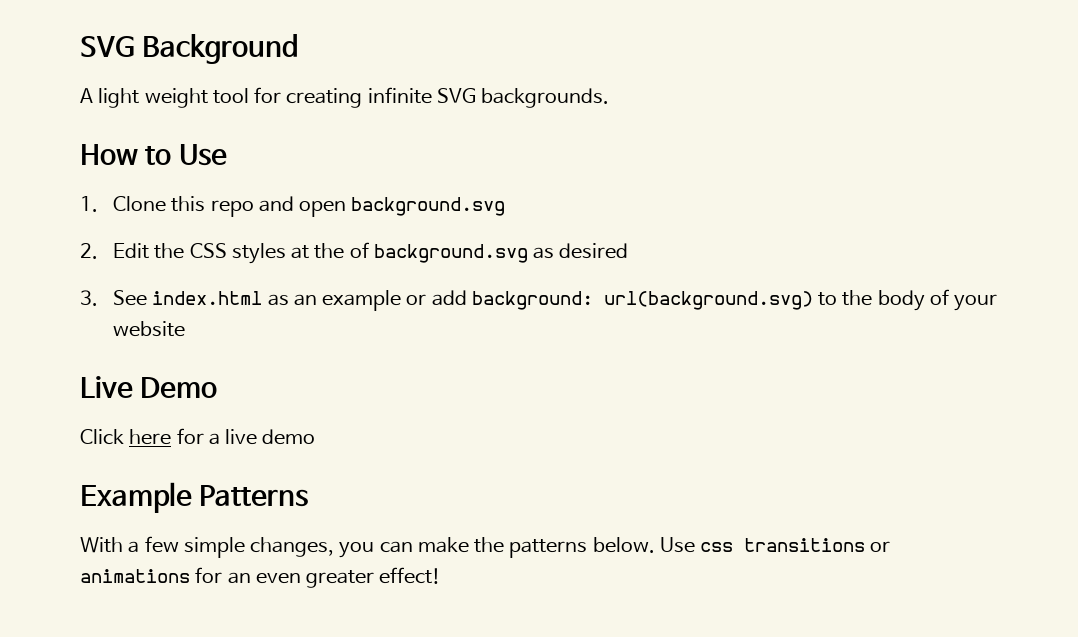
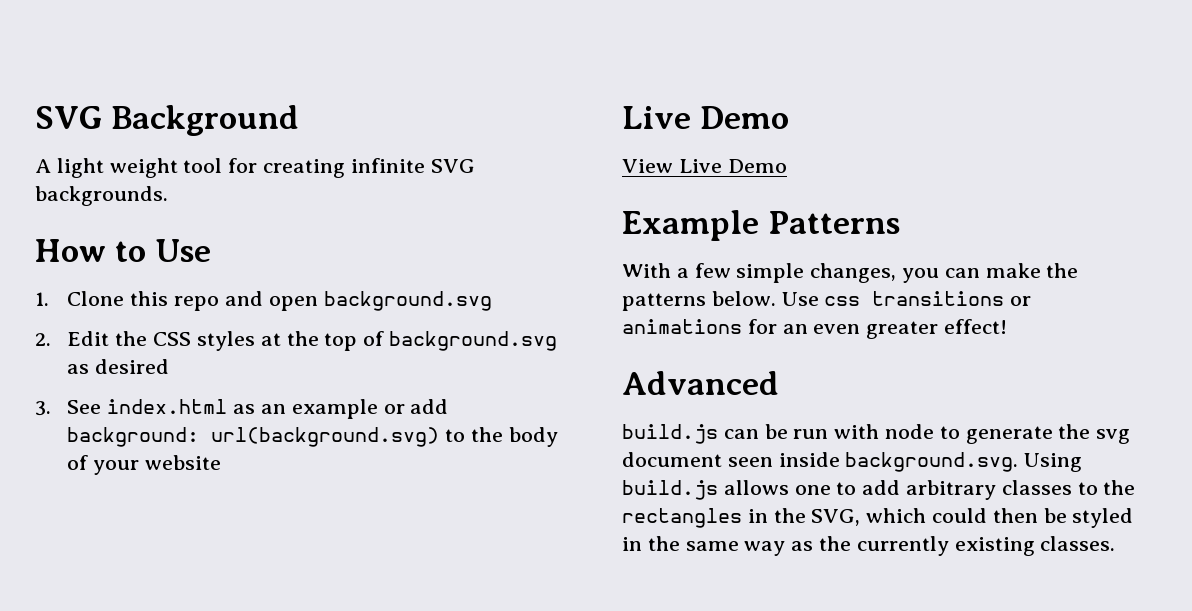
- 2. Edit the CSS styles at the of background.svg as desired
+ 2. Edit the CSS styles at the top of background.svg as desired
- Click here for a live demo
+ View Live Demo
+ Advanced
+ build.js can be run with node to generate the svg document seen inside background.svg. Using build.js allows one to add arbitrary classes to the rectangles in the SVG, which could then be styled in the same way as the currently existing classes.

